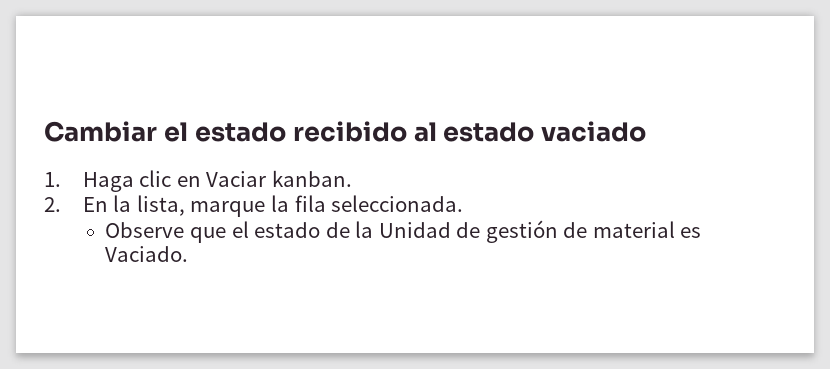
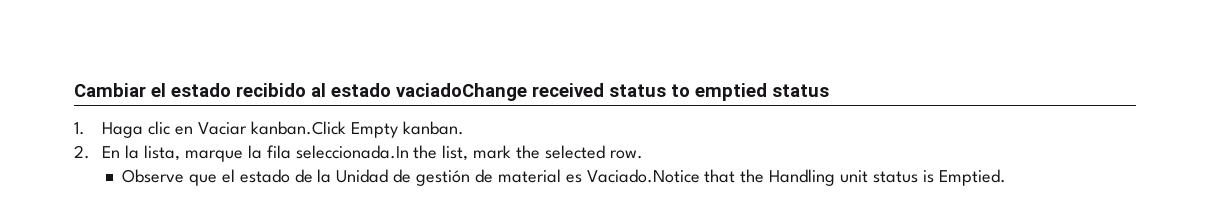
- Cambiar el estado recibido al estado vaciado
+ Cambiar el estado recibido al estado vaciadoChange received status to emptied status
- 1. Haga clic en Vaciar kanban.
+ 1. Haga clic en Vaciar kanban.Click Empty kanban.
- 2. En la lista, marque la fila seleccionada.
+ 2. En la lista, marque la fila seleccionada.In the list, mark the selected row.
- Observe que el estado de la Unidad de gestión de material es Vaciado.
+ Observe que el estado de la Unidad de gestión de material es Vaciado.Notice that the Handling unit status is Emptied.

